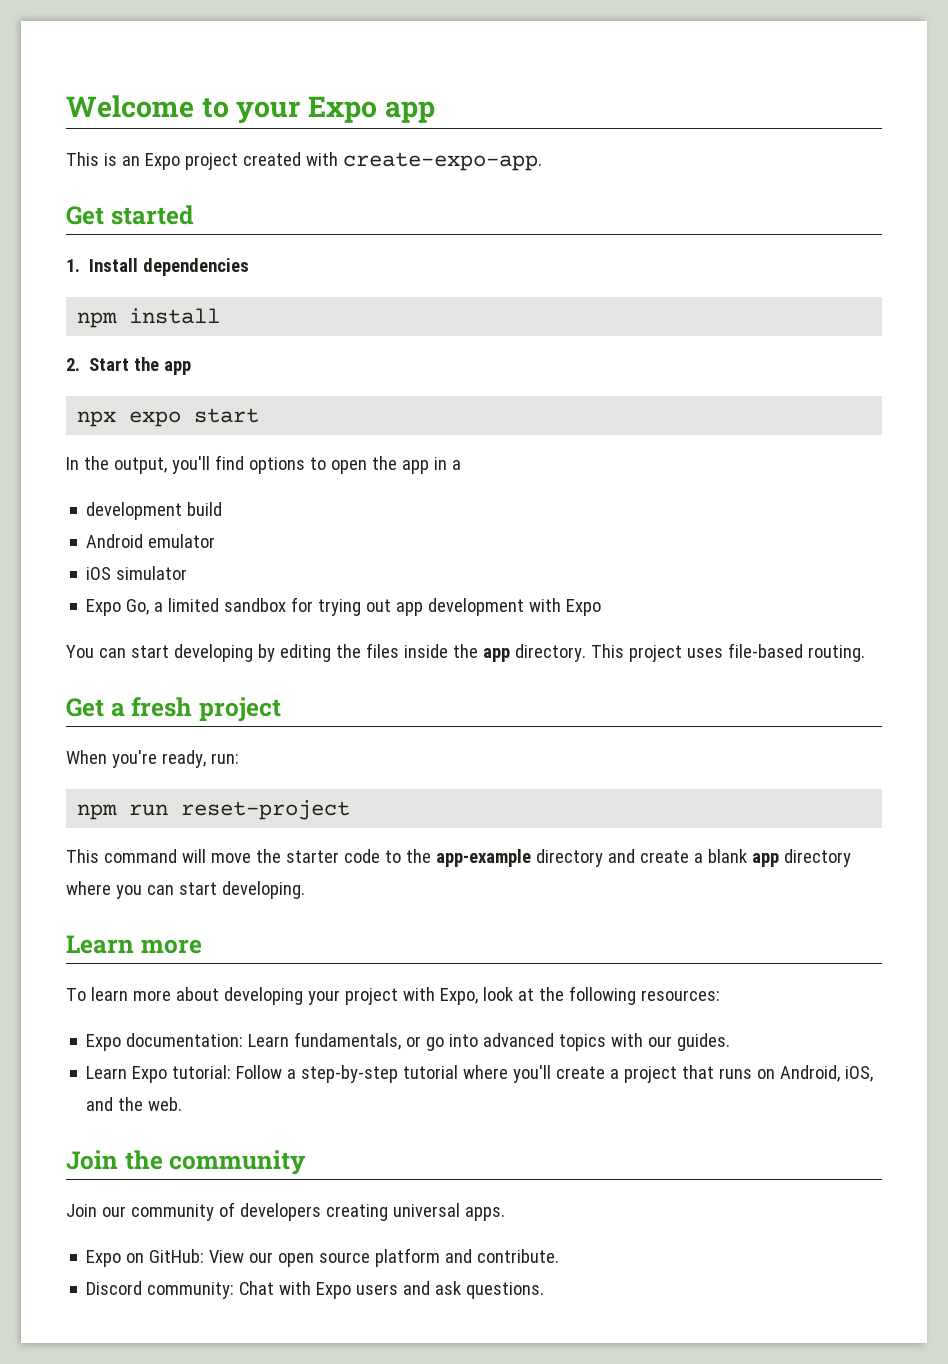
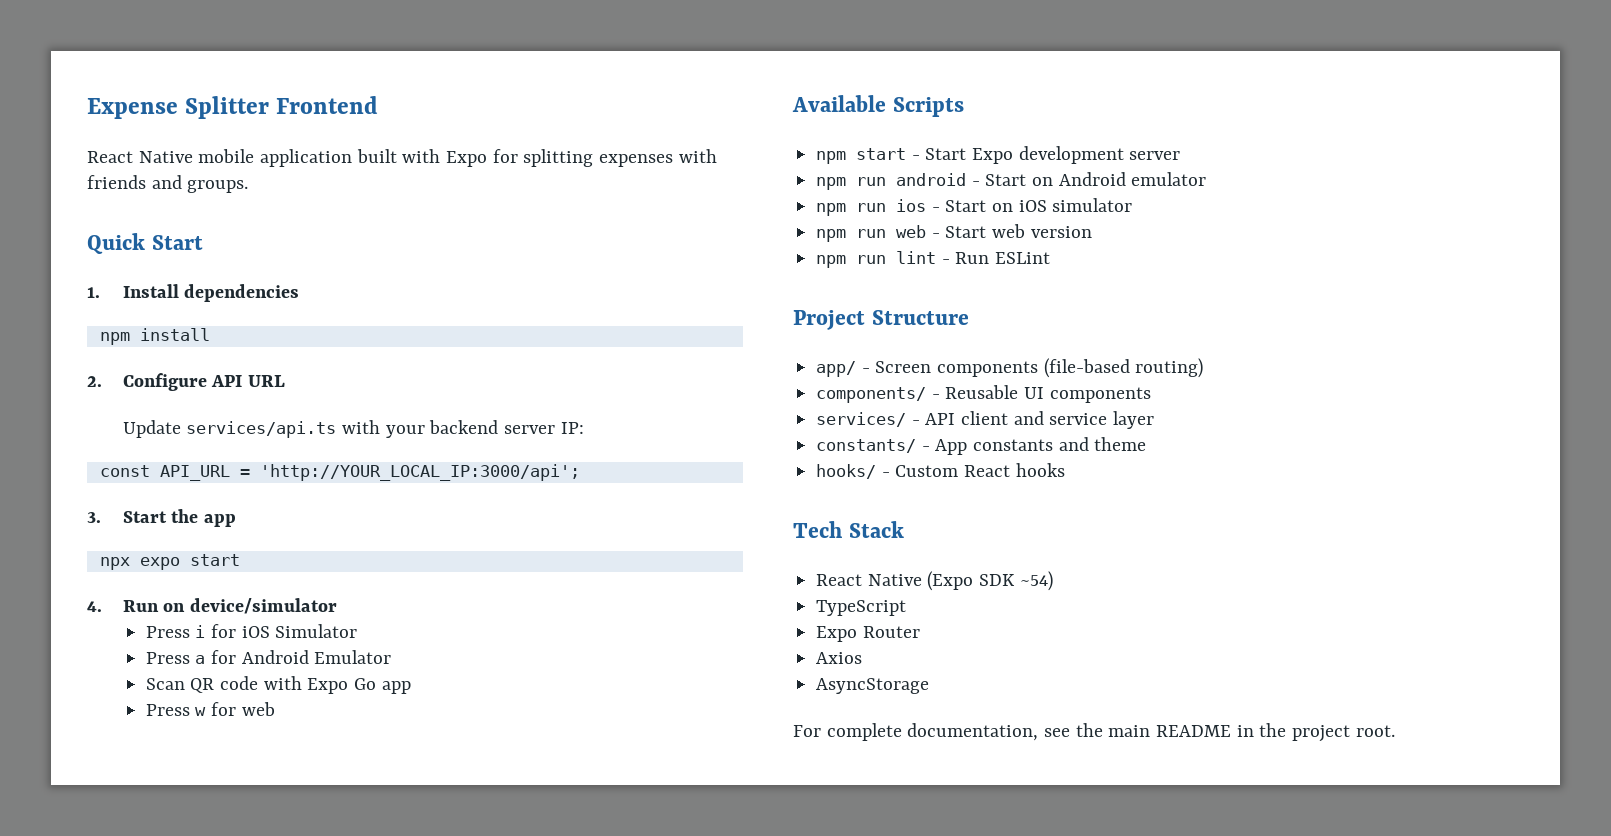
- Welcome to your Expo app
- This is an Expo project created with create-expo-app.
- Get started
+ Expense Splitter Frontend
+ React Native mobile application built with Expo for splitting expenses with friends and groups.
+ Quick Start
- 2. Start the app
+ 2. Configure API URL
+ Update services/api.ts with your backend server IP:
+ const API_URL = 'http://YOUR_LOCAL_IP:3000/api';
+ 3. Start the app
- In the output, you'll find options to open the app in a
- development build
- Android emulator
- iOS simulator
- Expo Go, a limited sandbox for trying out app development with Expo
- You can start developing by editing the files inside the app directory. This project uses file-based routing.
- Get a fresh project
- When you're ready, run:
- npm run reset-project
- This command will move the starter code to the app-example directory and create a blank app directory where you can start developing.
- Learn more
- To learn more about developing your project with Expo, look at the following resources:
- Expo documentation: Learn fundamentals, or go into advanced topics with our guides.
- Learn Expo tutorial: Follow a step-by-step tutorial where you'll create a project that runs on Android, iOS, and the web.
- Join the community
- Join our community of developers creating universal apps.
- Expo on GitHub: View our open source platform and contribute.
- Discord community: Chat with Expo users and ask questions.
+ 4. Run on device/simulator
+ Press i for iOS Simulator
+ Press a for Android Emulator
+ Scan QR code with Expo Go app
+ Press w for web
+ Available Scripts
+ npm start - Start Expo development server
+ npm run android - Start on Android emulator
+ npm run ios - Start on iOS simulator
+ npm run web - Start web version
+ npm run lint - Run ESLint
+ Project Structure
+ app/ - Screen components (file-based routing)
+ components/ - Reusable UI components
+ services/ - API client and service layer
+ constants/ - App constants and theme
+ hooks/ - Custom React hooks
+ Tech Stack
+ React Native (Expo SDK ~54)
+ TypeScript
+ Expo Router
+ Axios
+ AsyncStorage
+ For complete documentation, see the main README in the project root.

